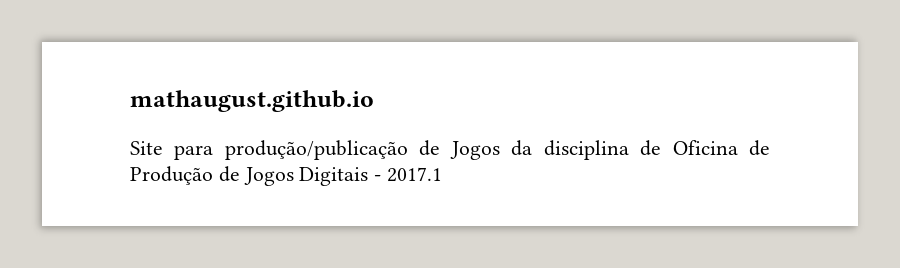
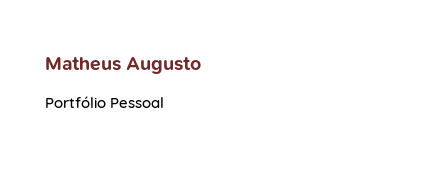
- mathaugust.github.io
- Site para produção/publicação de Jogos da disciplina de Oficina de Produção de Jogos Digitais - 2017.1
+ Matheus Augusto
+ Portfólio Pessoal

